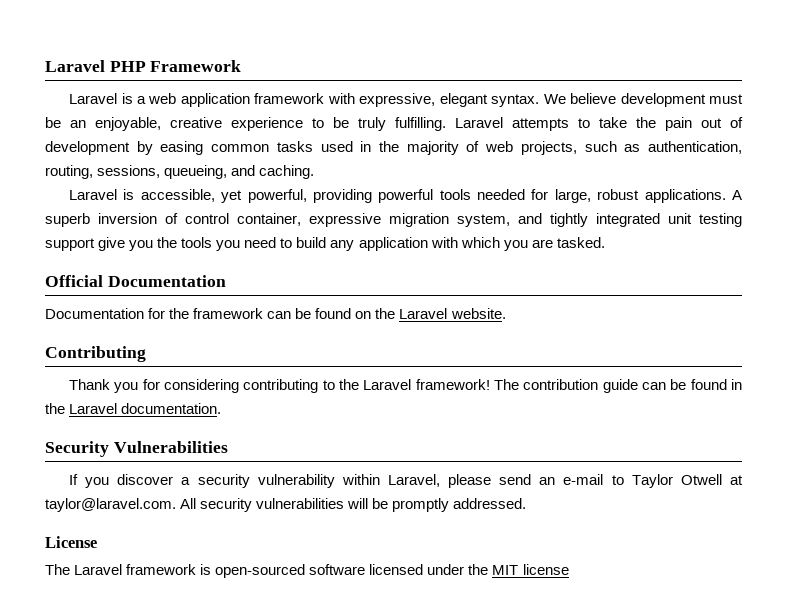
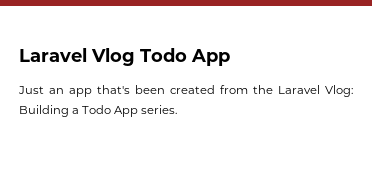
- Laravel PHP Framework
- Laravel is a web application framework with expressive, elegant syntax. We believe development must be an enjoyable, creative experience to be truly fulfilling. Laravel attempts to take the pain out of development by easing common tasks used in the majority of web projects, such as authentication, routing, sessions, queueing, and caching.
- Laravel is accessible, yet powerful, providing powerful tools needed for large, robust applications. A superb inversion of control container, expressive migration system, and tightly integrated unit testing support give you the tools you need to build any application with which you are tasked.
- Official Documentation
- Documentation for the framework can be found on the Laravel website.
- Contributing
- Thank you for considering contributing to the Laravel framework! The contribution guide can be found in the Laravel documentation.
- Security Vulnerabilities
- If you discover a security vulnerability within Laravel, please send an e-mail to Taylor Otwell at taylor@laravel.com. All security vulnerabilities will be promptly addressed.
- License
- The Laravel framework is open-sourced software licensed under the MIT license
+ Laravel Vlog Todo App
+ Just an app that's been created from the Laravel Vlog: Building a Todo App series.

